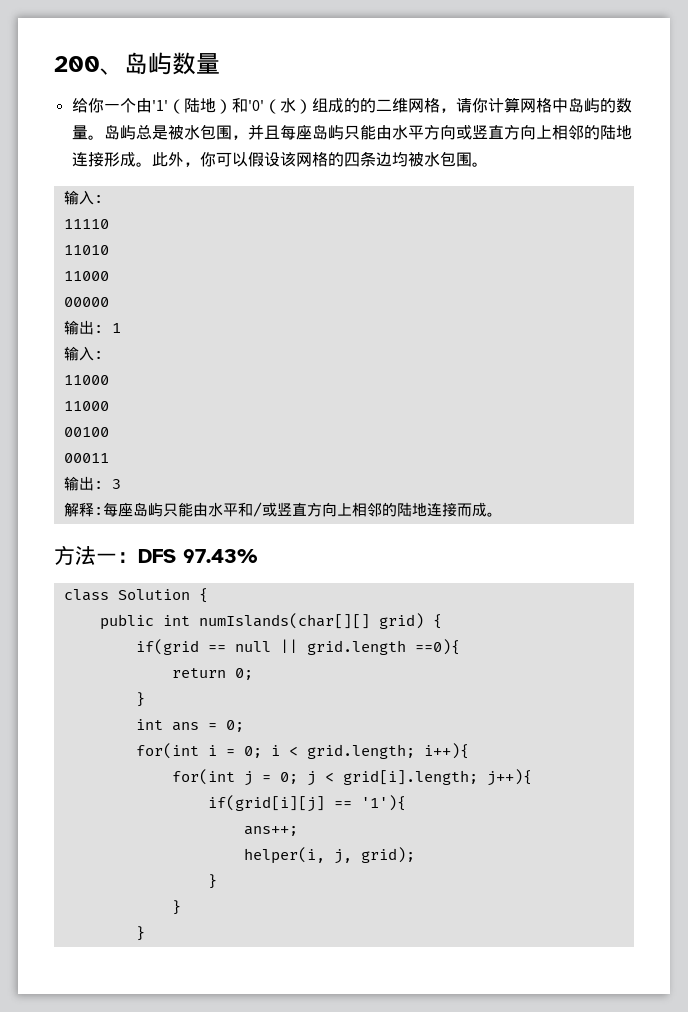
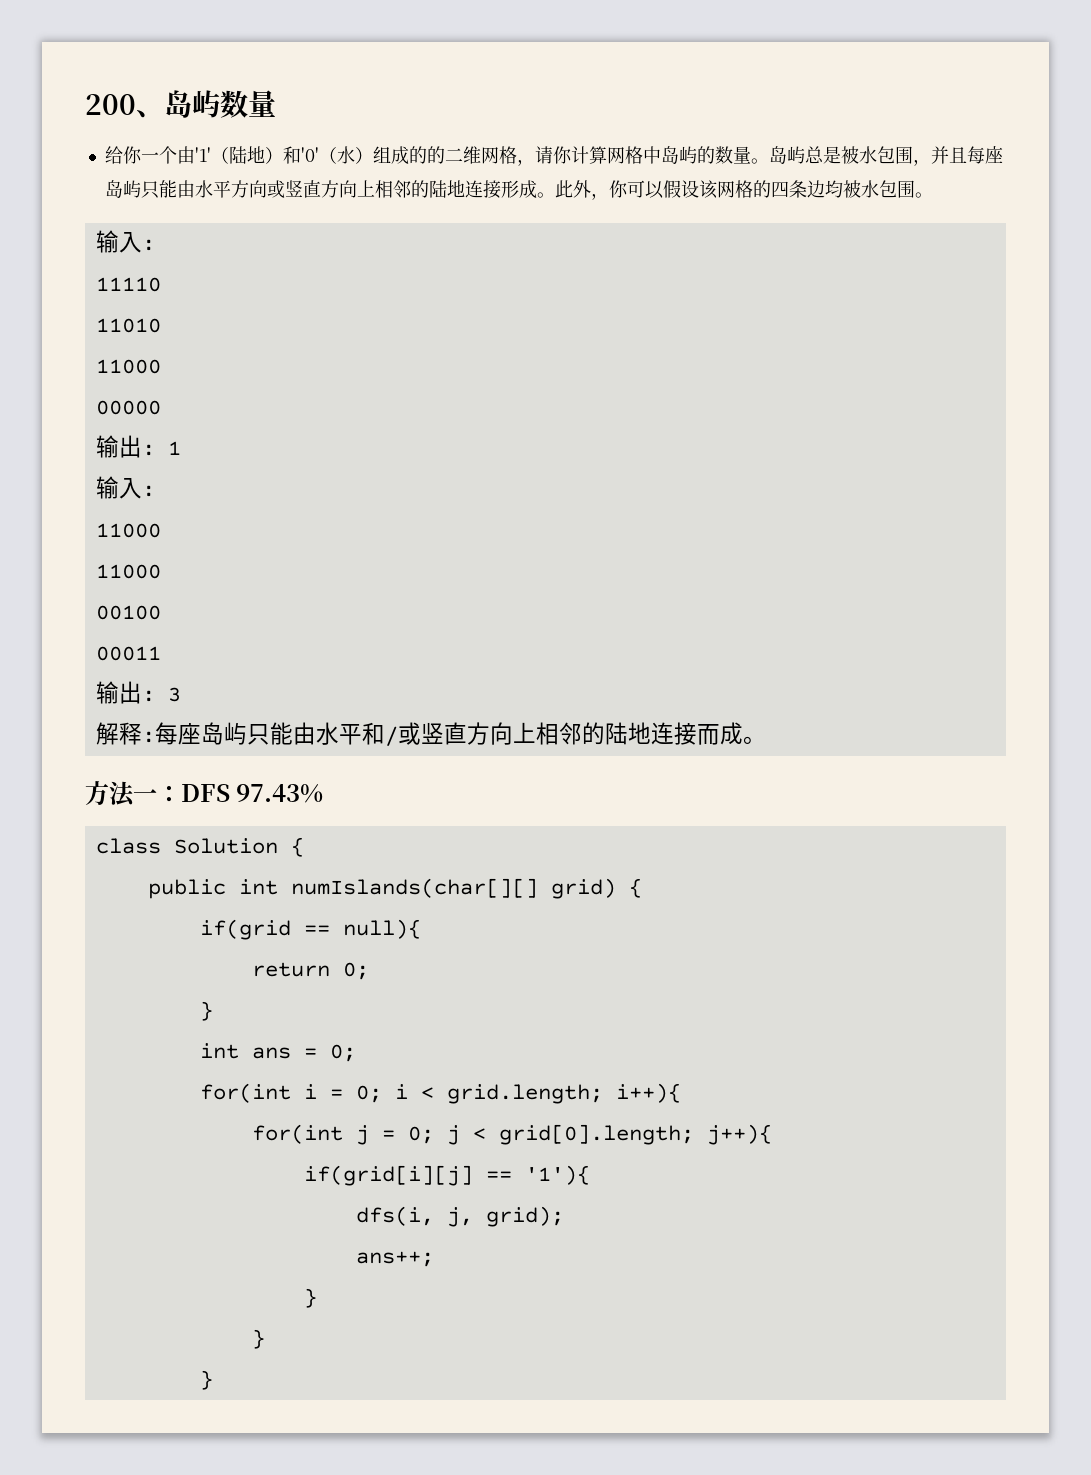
- if(grid == null || grid.length ==0){
+ if(grid == null){
- for(int j = 0; j < grid[i].length; j++){
+ for(int j = 0; j < grid[0].length; j++){
- ans++;
- helper(i, j, grid);
+ dfs(i, j, grid);
+ ans++;

